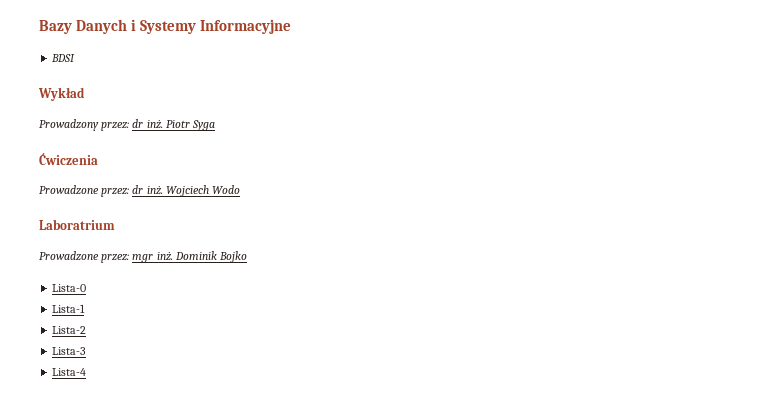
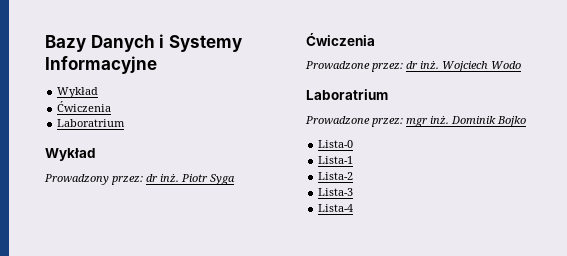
  Bazy Danych i Systemy Informacyjne
- BDSI
+ Wykład
+ Ćwiczenia
+ Laboratrium

